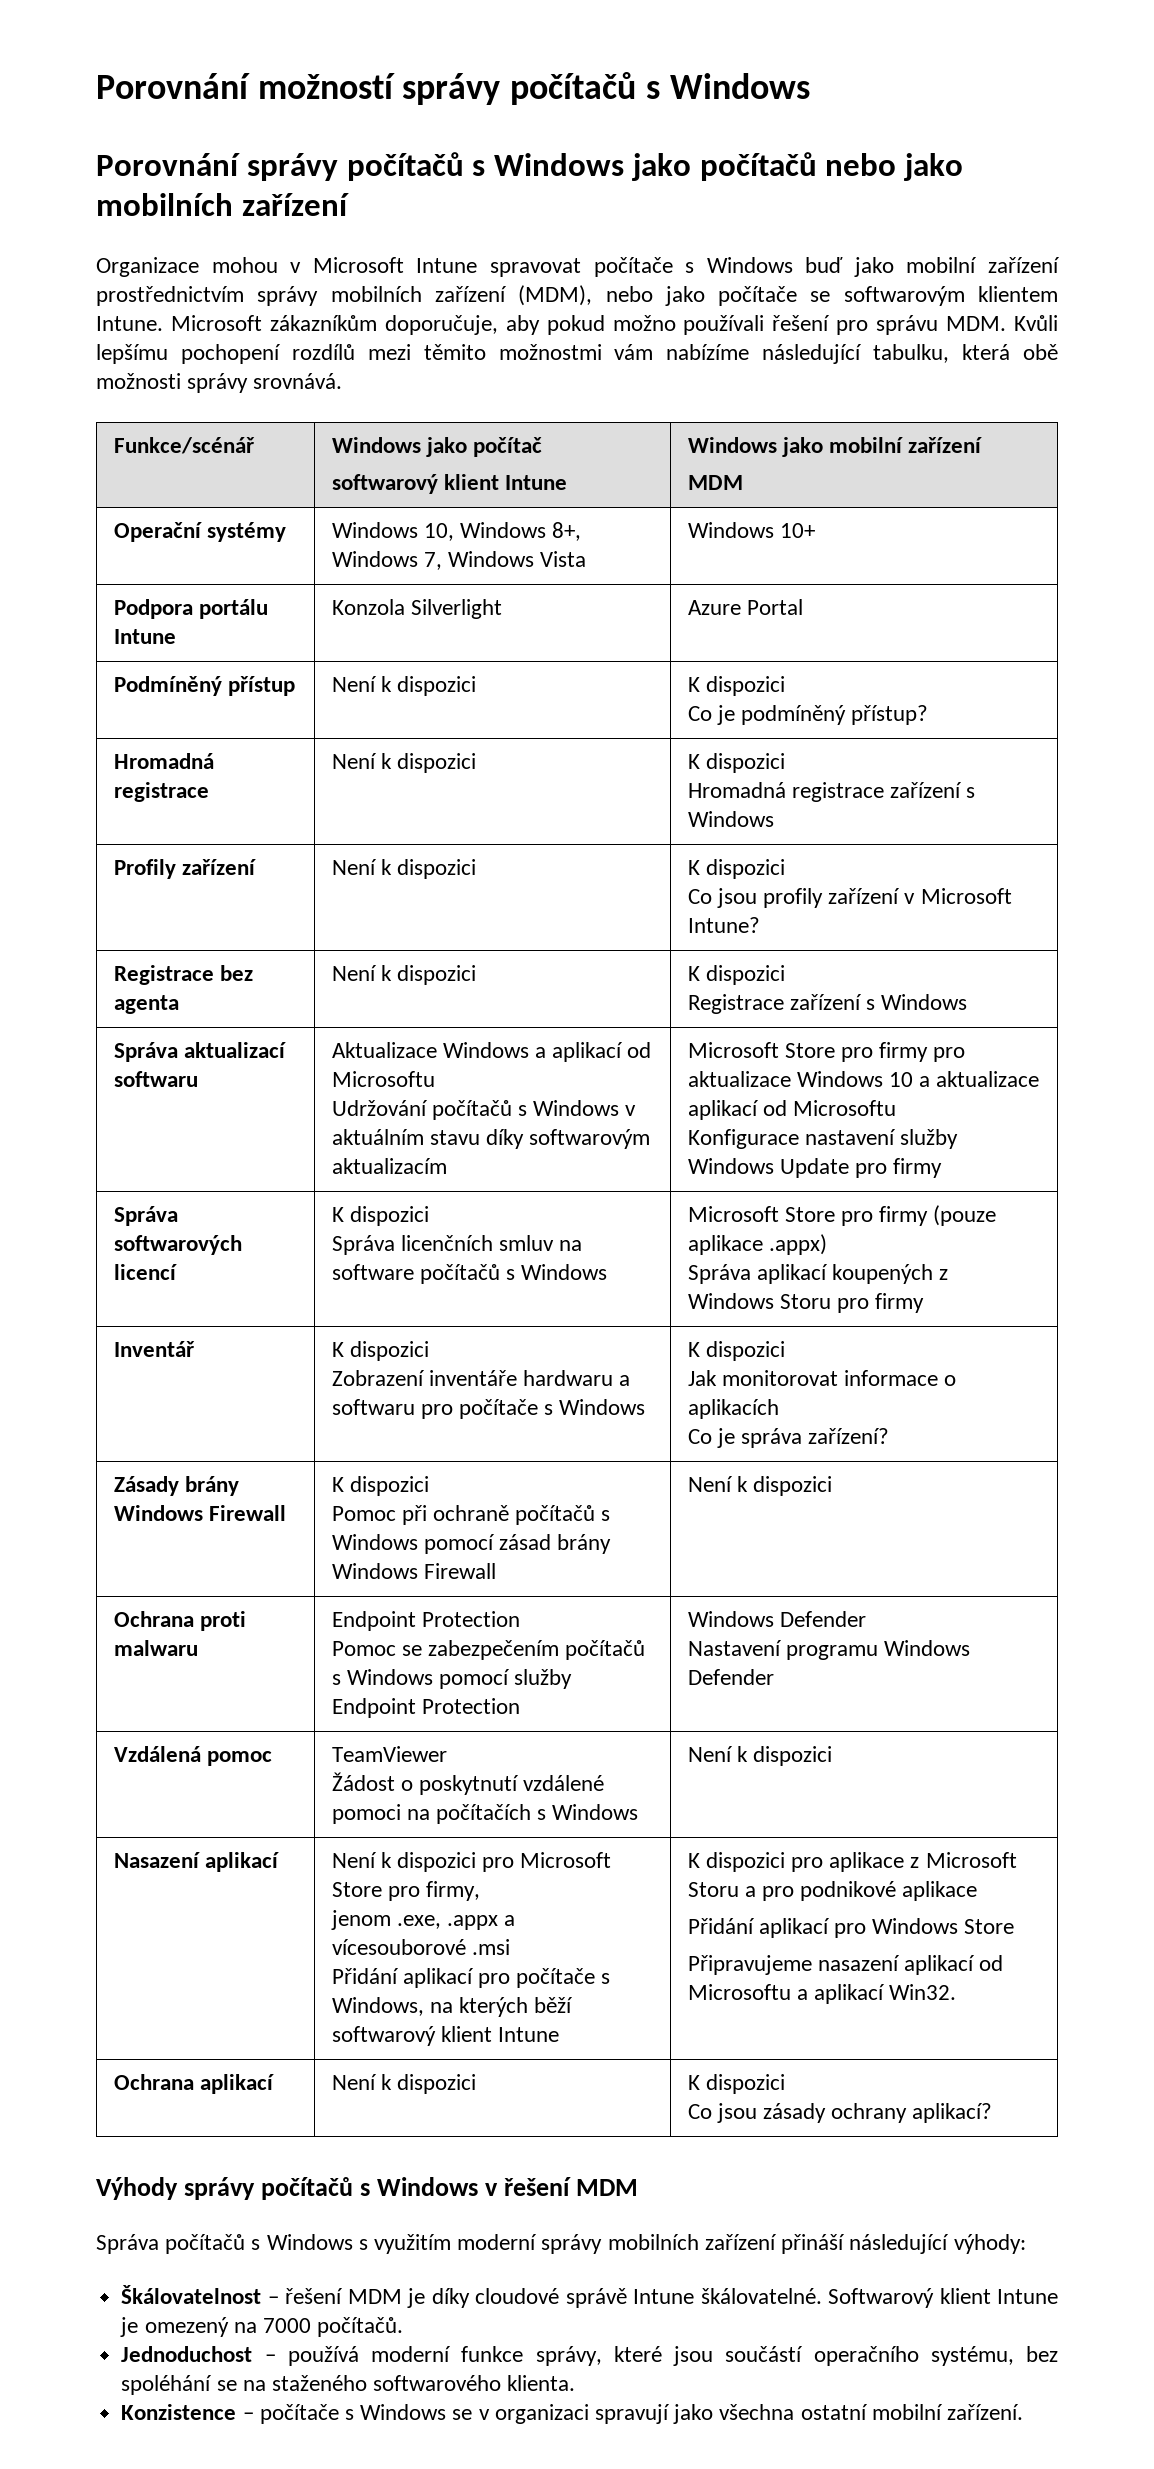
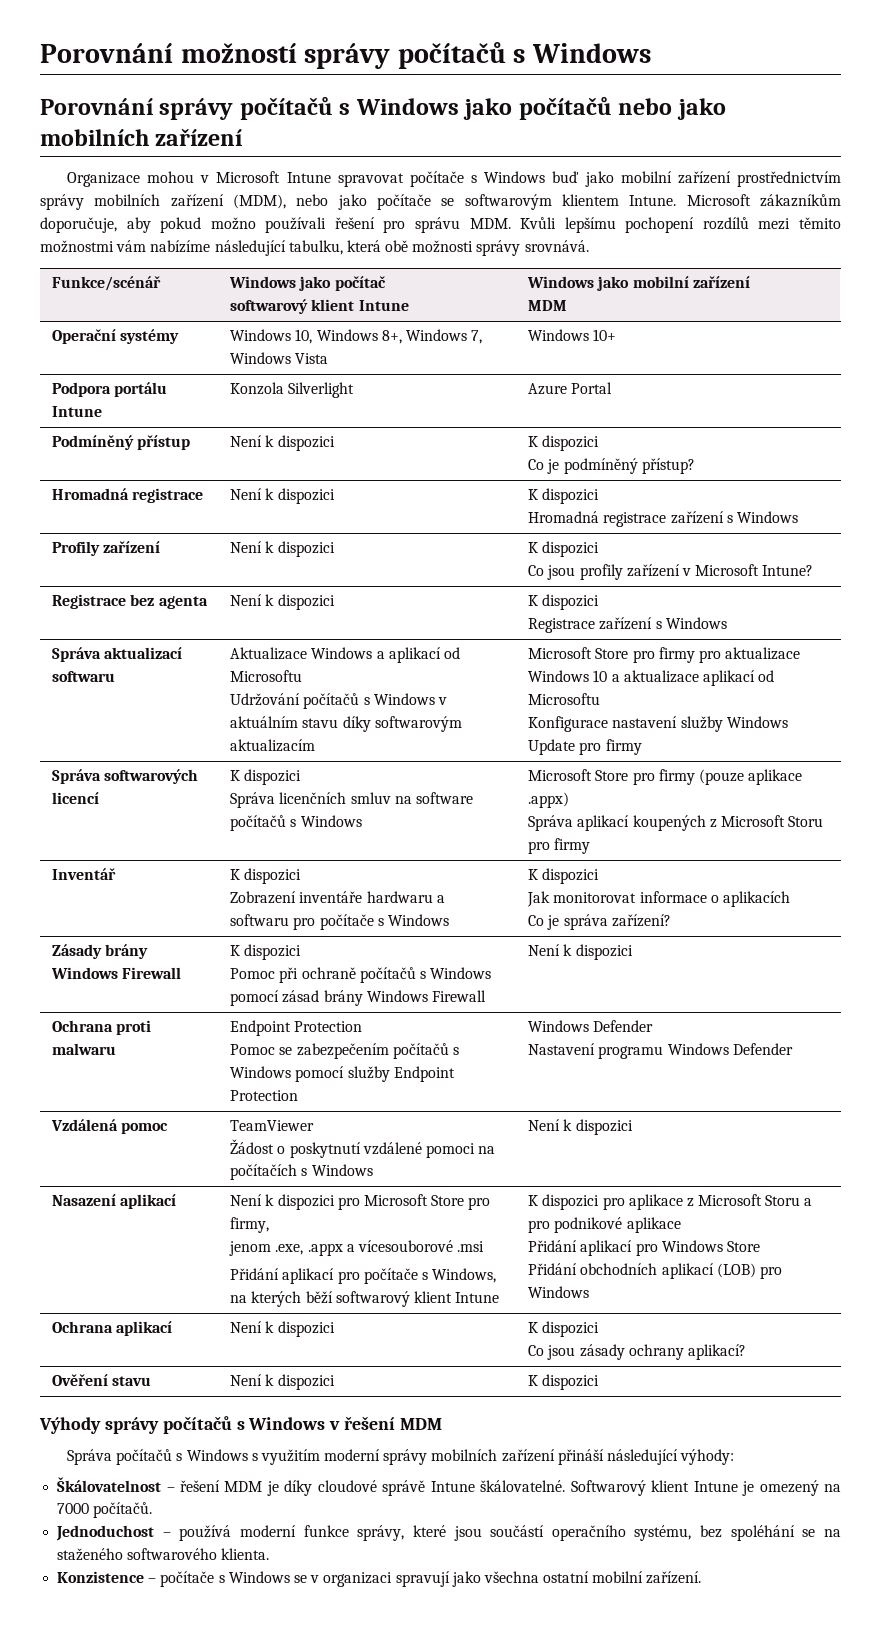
  Správa softwarových licencí | K dispozici
  Správa licenčních smluv na software počítačů s Windows | Microsoft Store pro firmy (pouze aplikace .appx)
- Správa aplikací koupených z Windows Storu pro firmy
+ Správa aplikací koupených z Microsoft Storu pro firmy
- Připravujeme nasazení aplikací od Microsoftu a aplikací Win32.
+ Přidání obchodních aplikací (LOB) pro Windows
+ Ověření stavu | Není k dispozici | K dispozici

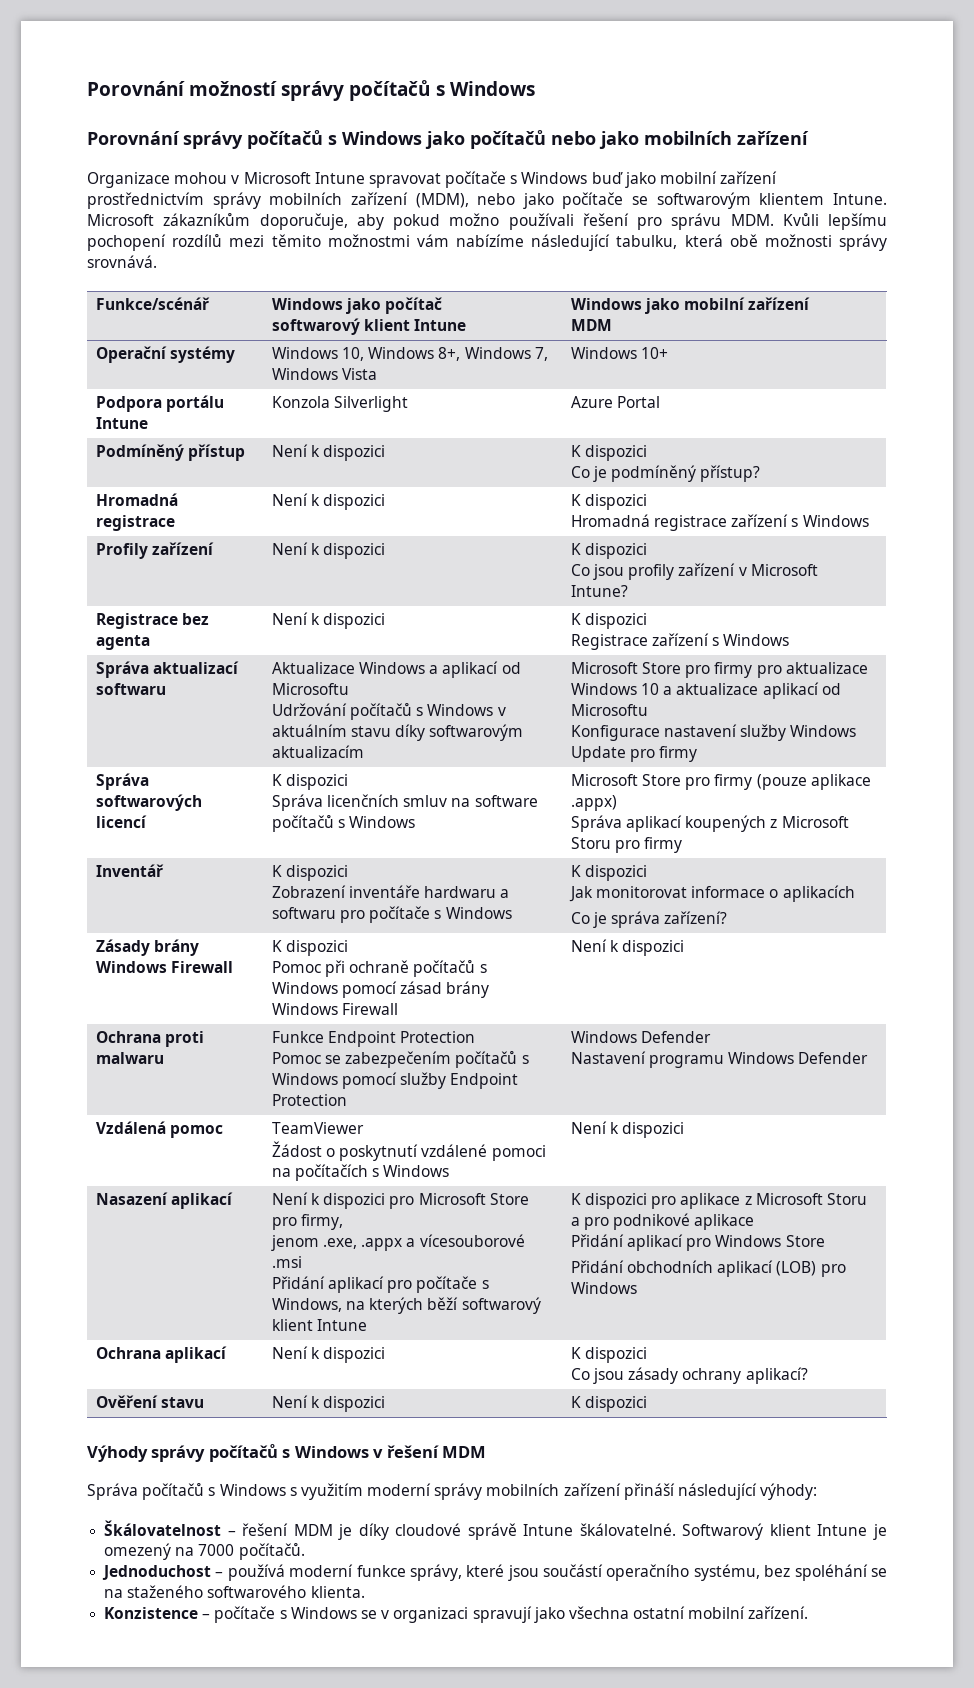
- Ochrana proti malwaru | Endpoint Protection
+ Ochrana proti malwaru | Funkce Endpoint Protection

